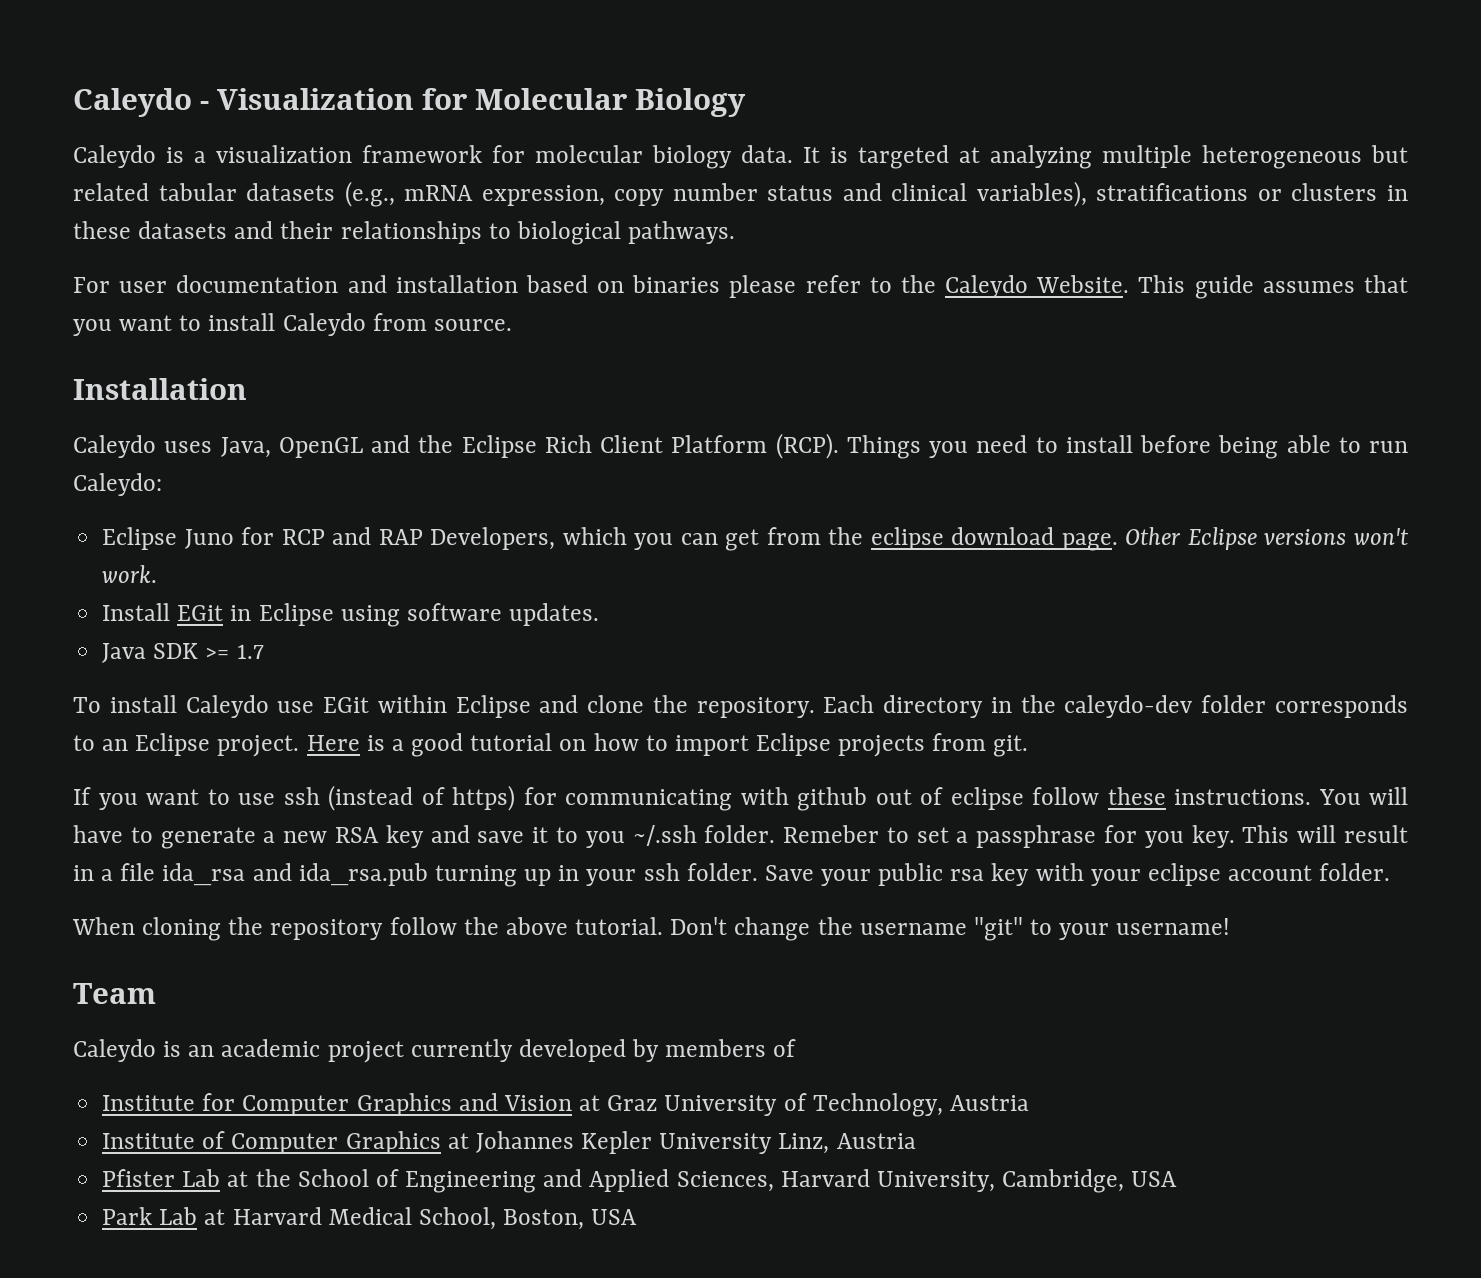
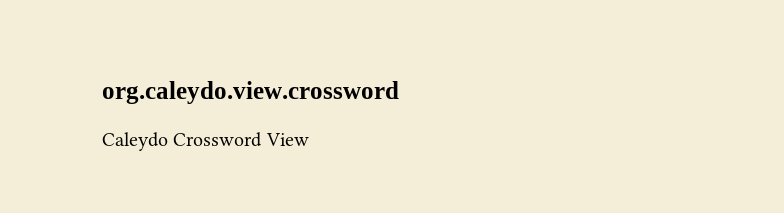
- Caleydo - Visualization for Molecular Biology
- Caleydo is a visualization framework for molecular biology data. It is targeted at analyzing multiple heterogeneous but related tabular datasets (e.g., mRNA expression, copy number status and clinical variables), stratifications or clusters in these datasets and their relationships to biological pathways.
- For user documentation and installation based on binaries please refer to the Caleydo Website. This guide assumes that you want to install Caleydo from source.
- Installation
- Caleydo uses Java, OpenGL and the Eclipse Rich Client Platform (RCP). Things you need to install before being able to run Caleydo:
- Eclipse Juno for RCP and RAP Developers, which you can get from the eclipse download page. Other Eclipse versions won't work.
- Install EGit in Eclipse using software updates.
- Java SDK >= 1.7
- To install Caleydo use EGit within Eclipse and clone the repository. Each directory in the caleydo-dev folder corresponds to an Eclipse project. Here is a good tutorial on how to import Eclipse projects from git.
- If you want to use ssh (instead of https) for communicating with github out of eclipse follow these instructions. You will have to generate a new RSA key and save it to you ~/.ssh folder. Remeber to set a passphrase for you key. This will result in a file ida_rsa and ida_rsa.pub turning up in your ssh folder. Save your public rsa key with your eclipse account folder.
- When cloning the repository follow the above tutorial. Don't change the username "git" to your username!
- Team
- Caleydo is an academic project currently developed by members of
- Institute for Computer Graphics and Vision at Graz University of Technology, Austria
- Institute of Computer Graphics at Johannes Kepler University Linz, Austria
- Pfister Lab at the School of Engineering and Applied Sciences, Harvard University, Cambridge, USA
- Park Lab at Harvard Medical School, Boston, USA
+ org.caleydo.view.crossword
+ Caleydo Crossword View

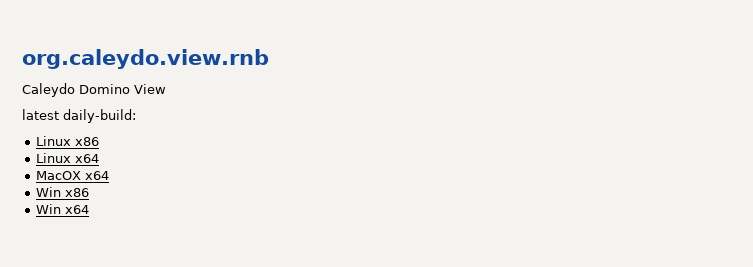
- org.caleydo.view.crossword
+ org.caleydo.view.rnb
- Caleydo Crossword View
+ Caleydo Domino View
+ latest daily-build:
+ Linux x86
+ Linux x64
+ MacOX x64
+ Win x86
+ Win x64

